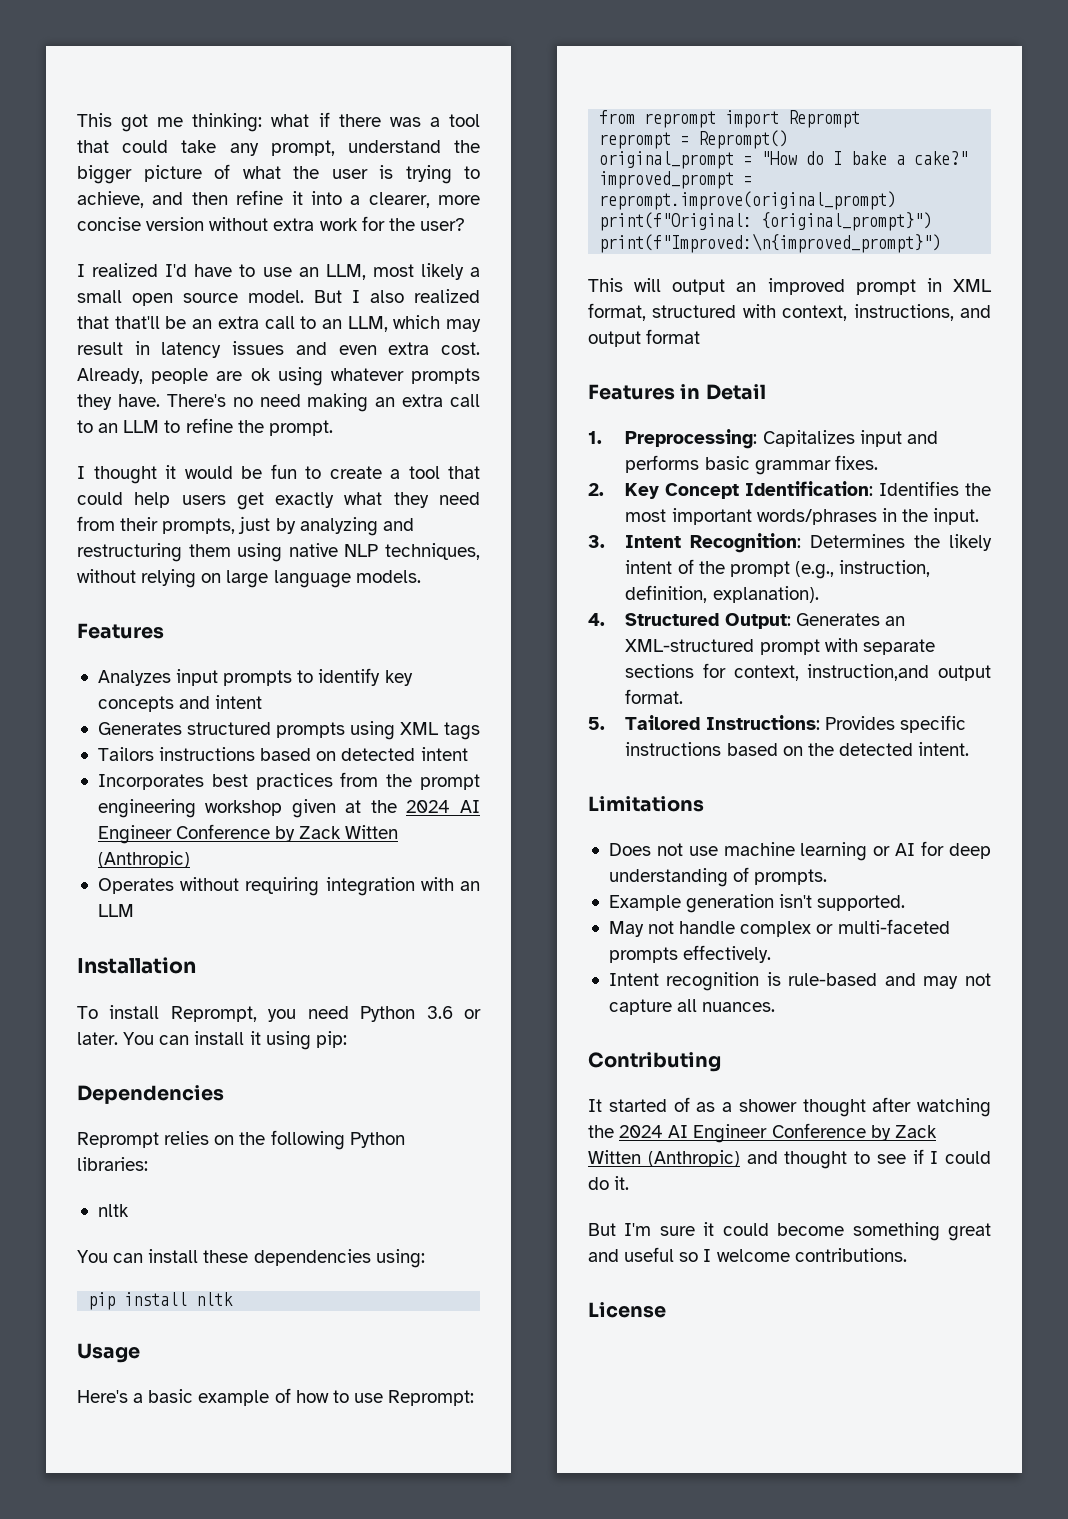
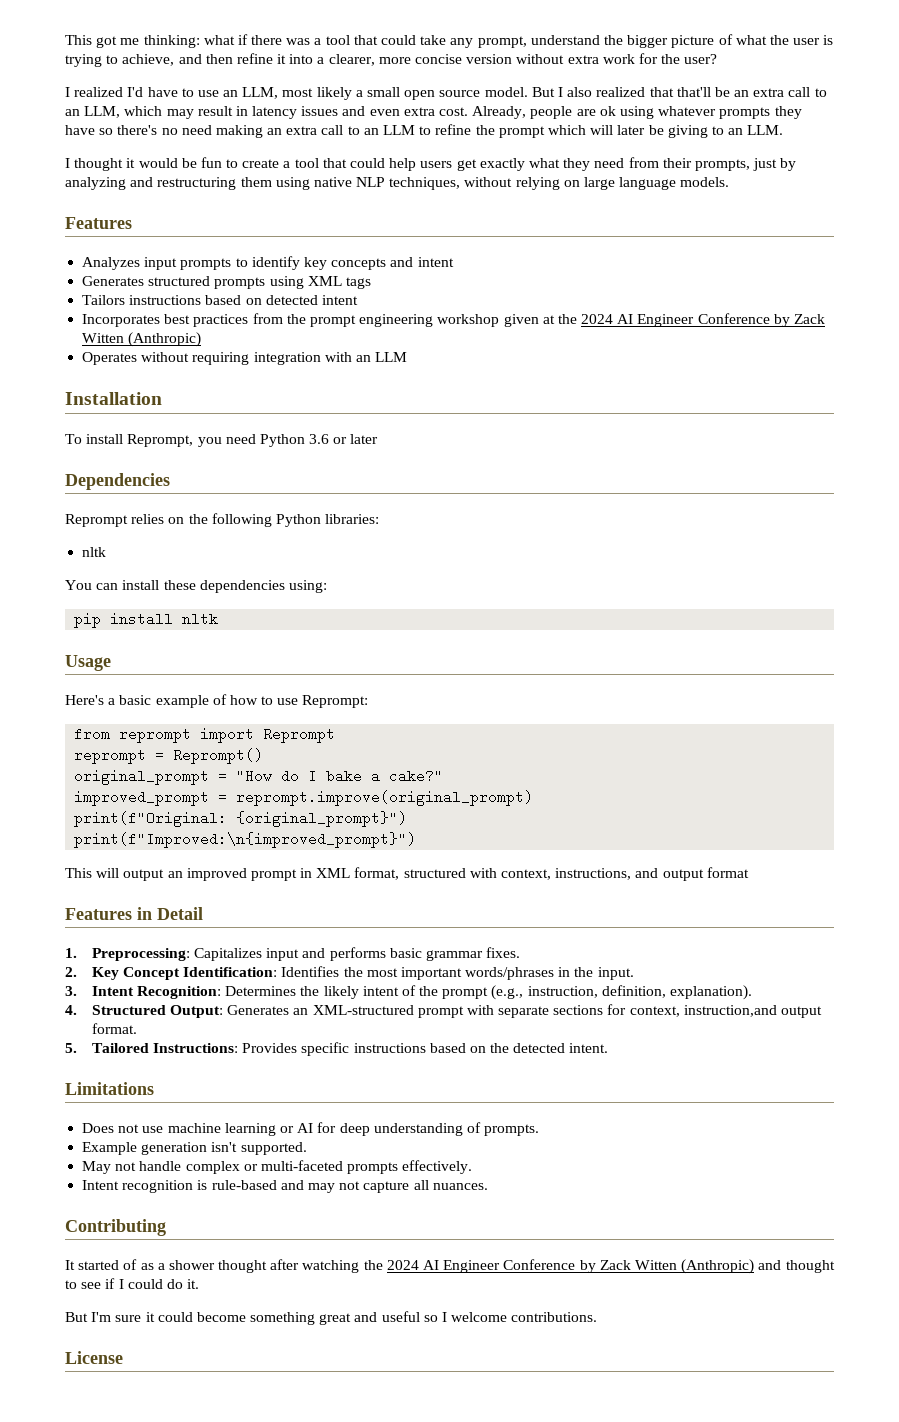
- Already, people are ok using whatever prompts they have. There's no need making an extra call to an LLM to refine the prompt.
+ Already, people are ok using whatever prompts they have so there's no need making an extra call to an LLM to refine the prompt which will later be giving to an LLM.
- To install Reprompt, you need Python 3.6 or later. You can install it using pip:
+ To install Reprompt, you need Python 3.6 or later

